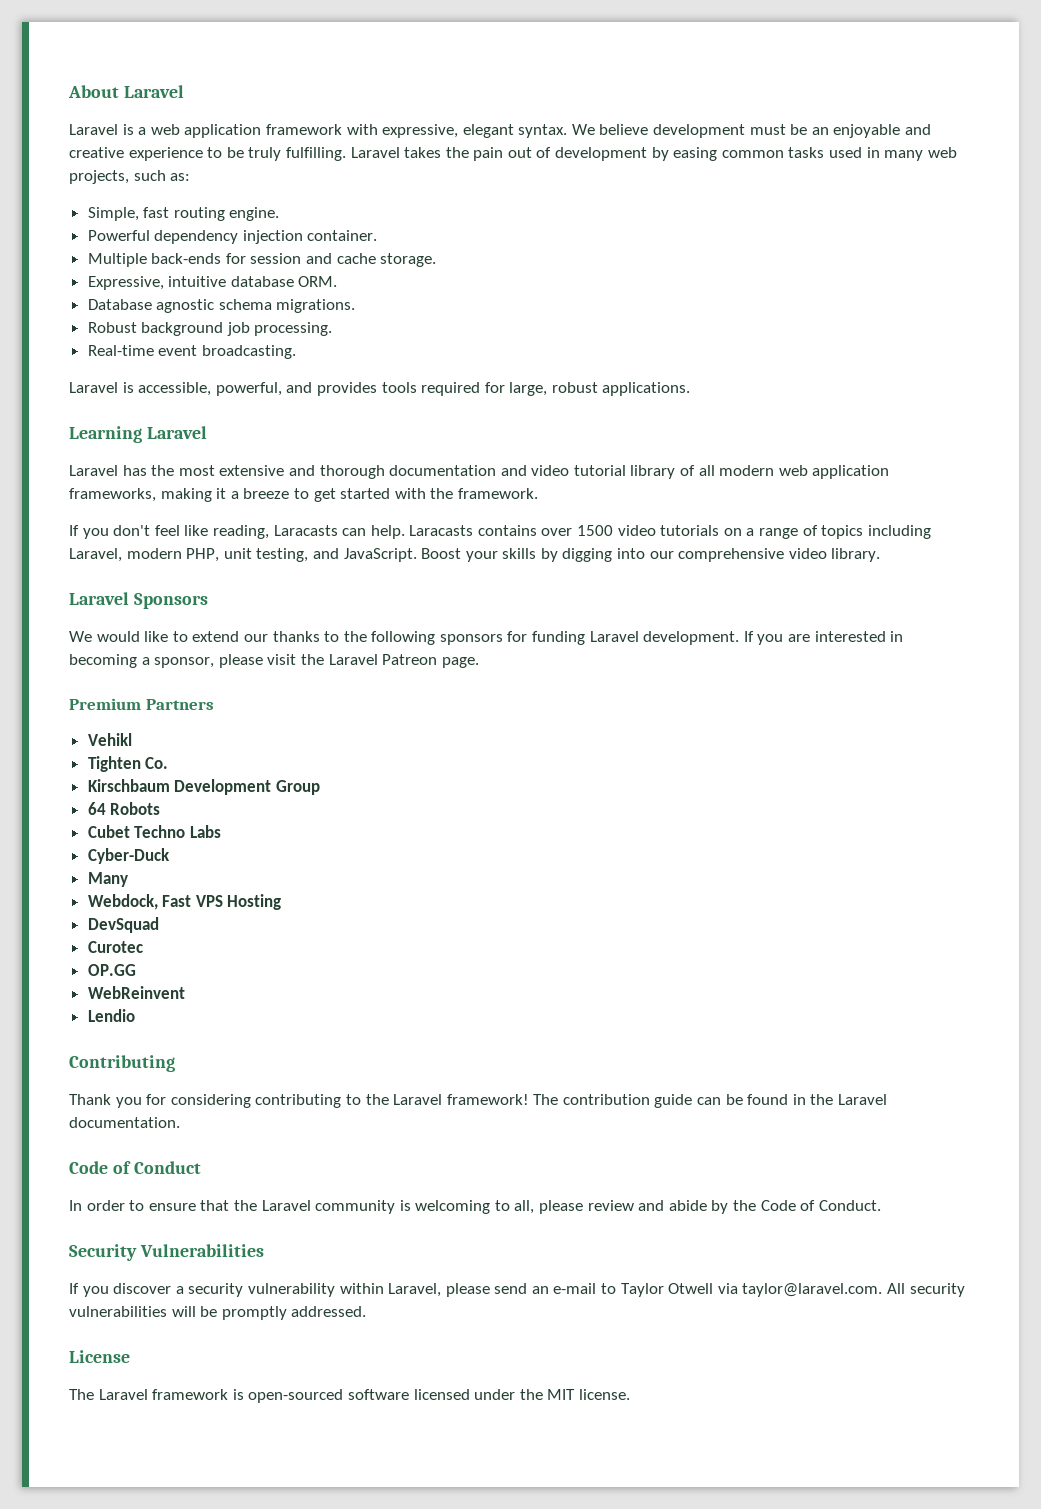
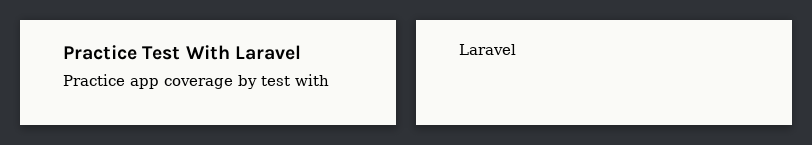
- About Laravel
- Laravel is a web application framework with expressive, elegant syntax. We believe development must be an enjoyable and creative experience to be truly fulfilling. Laravel takes the pain out of development by easing common tasks used in many web projects, such as:
- Simple, fast routing engine.
- Powerful dependency injection container.
- Multiple back-ends for session and cache storage.
- Expressive, intuitive database ORM.
- Database agnostic schema migrations.
- Robust background job processing.
- Real-time event broadcasting.
- Laravel is accessible, powerful, and provides tools required for large, robust applications.
- Learning Laravel
- Laravel has the most extensive and thorough documentation and video tutorial library of all modern web application frameworks, making it a breeze to get started with the framework.
- If you don't feel like reading, Laracasts can help. Laracasts contains over 1500 video tutorials on a range of topics including Laravel, modern PHP, unit testing, and JavaScript. Boost your skills by digging into our comprehensive video library.
- Laravel Sponsors
- We would like to extend our thanks to the following sponsors for funding Laravel development. If you are interested in becoming a sponsor, please visit the Laravel Patreon page.
- Premium Partners
- Vehikl
- Tighten Co.
- Kirschbaum Development Group
- 64 Robots
- Cubet Techno Labs
- Cyber-Duck
- Many
- Webdock, Fast VPS Hosting
- DevSquad
- Curotec
- OP.GG
- WebReinvent
- Lendio
- Contributing
- Thank you for considering contributing to the Laravel framework! The contribution guide can be found in the Laravel documentation.
- Code of Conduct
- In order to ensure that the Laravel community is welcoming to all, please review and abide by the Code of Conduct.
- Security Vulnerabilities
- If you discover a security vulnerability within Laravel, please send an e-mail to Taylor Otwell via taylor@laravel.com. All security vulnerabilities will be promptly addressed.
- License
- The Laravel framework is open-sourced software licensed under the MIT license.
+ Practice Test With Laravel
+ Practice app coverage by test with Laravel

